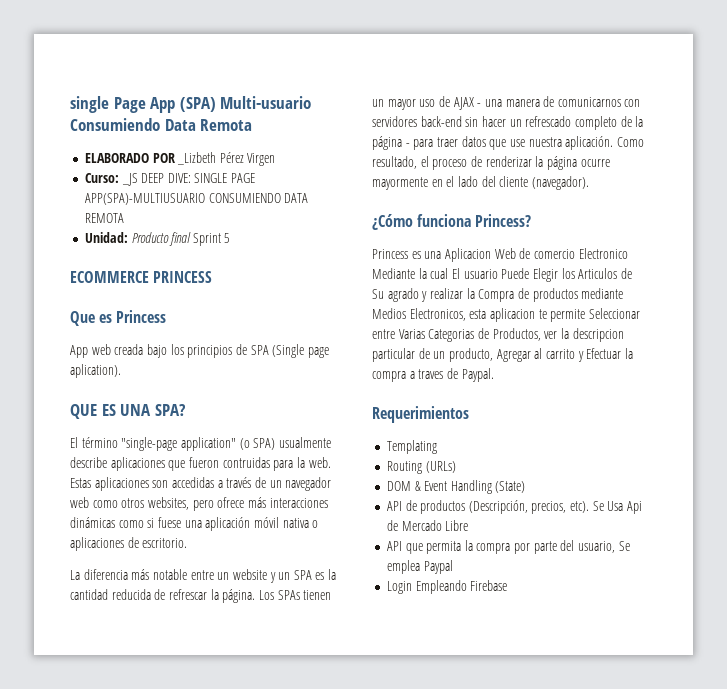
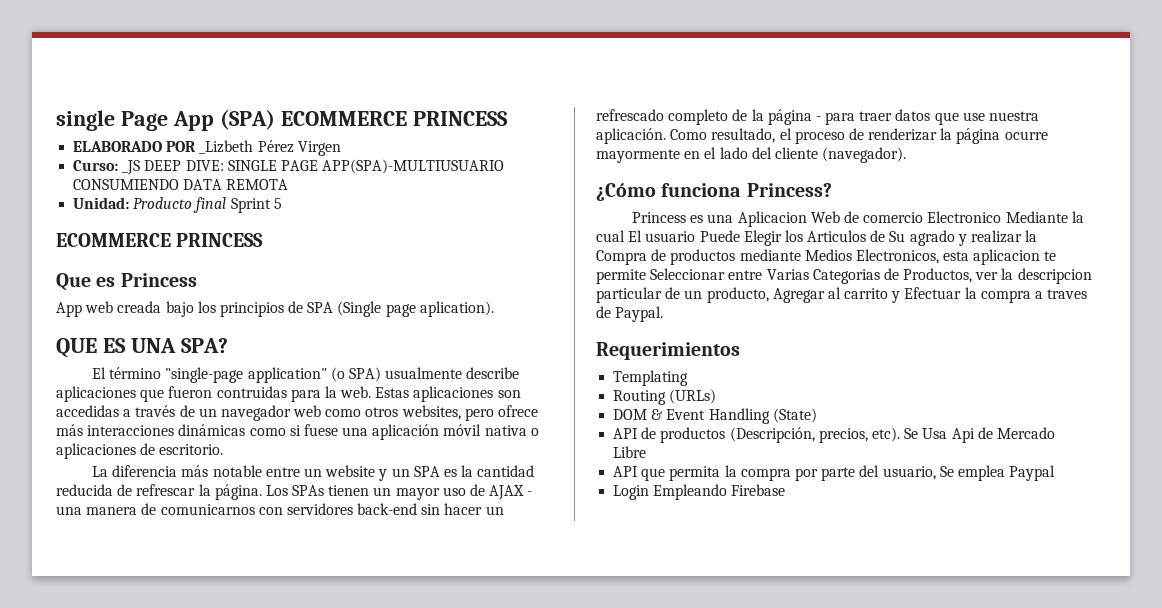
- single Page App (SPA) Multi-usuario Consumiendo Data Remota
+ single Page App (SPA) ECOMMERCE PRINCESS

